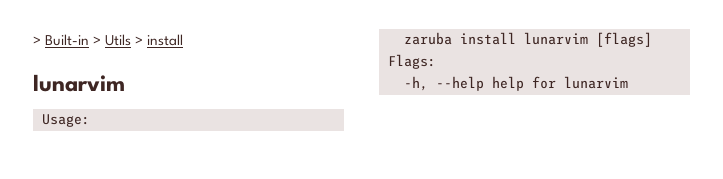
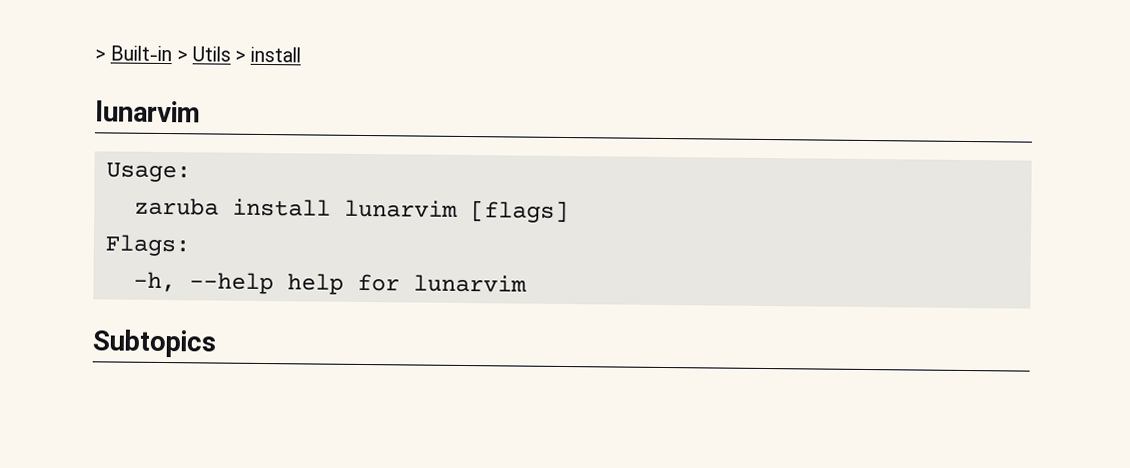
+ Subtopics

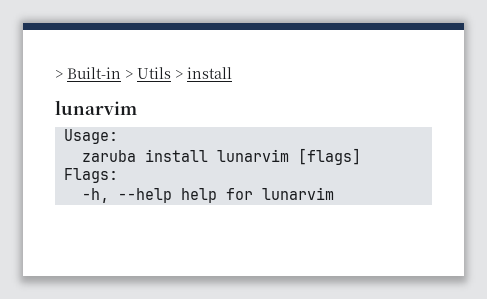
- Subtopics

